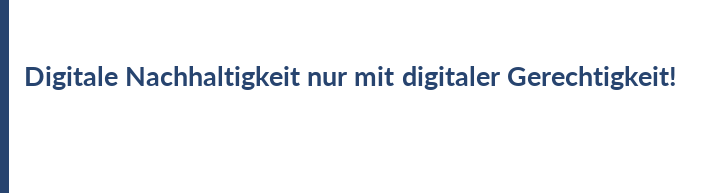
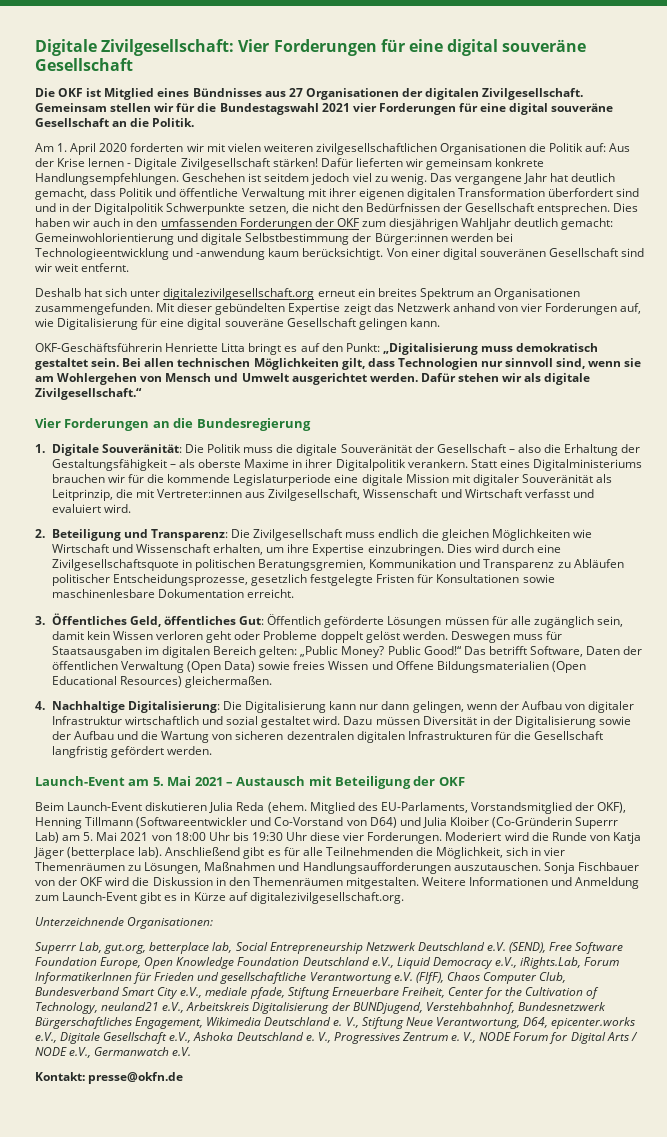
- Digitale Nachhaltigkeit nur mit digitaler Gerechtigkeit!
+ Digitale Zivilgesellschaft: Vier Forderungen für eine digital souveräne Gesellschaft
+ Die OKF ist Mitglied eines Bündnisses aus 27 Organisationen der digitalen Zivilgesellschaft. Gemeinsam stellen wir für die Bundestagswahl 2021 vier Forderungen für eine digital souveräne Gesellschaft an die Politik.
+ Am 1. April 2020 forderten wir mit vielen weiteren zivilgesellschaftlichen Organisationen die Politik auf: Aus der Krise lernen - Digitale Zivilgesellschaft stärken! Dafür lieferten wir gemeinsam konkrete Handlungsempfehlungen. Geschehen ist seitdem jedoch viel zu wenig. Das vergangene Jahr hat deutlich gemacht, dass Politik und öffentliche Verwaltung mit ihrer eigenen digitalen Transformation überfordert sind und in der Digitalpolitik Schwerpunkte setzen, die nicht den Bedürfnissen der Gesellschaft entsprechen. Dies haben wir auch in den umfassenden Forderungen der OKF zum diesjährigen Wahljahr deutlich gemacht: Gemeinwohlorientierung und digitale Selbstbestimmung der Bürger:innen werden bei Technologieentwicklung und -anwendung kaum berücksichtigt. Von einer digital souveränen Gesellschaft sind wir weit entfernt.
+ Deshalb hat sich unter digitalezivilgesellschaft.org erneut ein breites Spektrum an Organisationen zusammengefunden. Mit dieser gebündelten Expertise zeigt das Netzwerk anhand von vier Forderungen auf, wie Digitalisierung für eine digital souveräne Gesellschaft gelingen kann.
+ OKF-Geschäftsführerin Henriette Litta bringt es auf den Punkt: „Digitalisierung muss demokratisch gestaltet sein. Bei allen technischen Möglichkeiten gilt, dass Technologien nur sinnvoll sind, wenn sie am Wohlergehen von Mensch und Umwelt ausgerichtet werden. Dafür stehen wir als digitale Zivilgesellschaft.“
+ Vier Forderungen an die Bundesregierung
+ 1. Digitale Souveränität: Die Politik muss die digitale Souveränität der Gesellschaft – also die Erhaltung der Gestaltungsfähigkeit – als oberste Maxime in ihrer Digitalpolitik verankern. Statt eines Digitalministeriums brauchen wir für die kommende Legislaturperiode eine digitale Mission mit digitaler Souveränität als Leitprinzip, die mit Vertreter:innen aus Zivilgesellschaft, Wissenschaft und Wirtschaft verfasst und evaluiert wird.
+ 2. Beteiligung und Transparenz: Die Zivilgesellschaft muss endlich die gleichen Möglichkeiten wie Wirtschaft und Wissenschaft erhalten, um ihre Expertise einzubringen. Dies wird durch eine Zivilgesellschaftsquote in politischen Beratungsgremien, Kommunikation und Transparenz zu Abläufen politischer Entscheidungsprozesse, gesetzlich festgelegte Fristen für Konsultationen sowie maschinenlesbare Dokumentation erreicht.
+ 3. Öffentliches Geld, öffentliches Gut: Öffentlich geförderte Lösungen müssen für alle zugänglich sein, damit kein Wissen verloren geht oder Probleme doppelt gelöst werden. Deswegen muss für Staatsausgaben im digitalen Bereich gelten: „Public Money? Public Good!“ Das betrifft Software, Daten der öffentlichen Verwaltung (Open Data) sowie freies Wissen und Offene Bildungsmaterialien (Open Educational Resources) gleichermaßen.
+ 4. Nachhaltige Digitalisierung: Die Digitalisierung kann nur dann gelingen, wenn der Aufbau von digitaler Infrastruktur wirtschaftlich und sozial gestaltet wird. Dazu müssen Diversität in der Digitalisierung sowie der Aufbau und die Wartung von sicheren dezentralen digitalen Infrastrukturen für die Gesellschaft langfristig gefördert werden.
+ Launch-Event am 5. Mai 2021 – Austausch mit Beteiligung der OKF
+ Beim Launch-Event diskutieren Julia Reda (ehem. Mitglied des EU-Parlaments, Vorstandsmitglied der OKF), Henning Tillmann (Softwareentwickler und Co-Vorstand von D64) und Julia Kloiber (Co-Gründerin Superrr Lab) am 5. Mai 2021 von 18:00 Uhr bis 19:30 Uhr diese vier Forderungen. Moderiert wird die Runde von Katja Jäger (betterplace lab). Anschließend gibt es für alle Teilnehmenden die Möglichkeit, sich in vier Themenräumen zu Lösungen, Maßnahmen und Handlungsaufforderungen auszutauschen. Sonja Fischbauer von der OKF wird die Diskussion in den Themenräumen mitgestalten. Weitere Informationen und Anmeldung zum Launch-Event gibt es in Kürze auf digitalezivilgesellschaft.org.
+ Unterzeichnende Organisationen:
+ Superrr Lab, gut.org, betterplace lab, Social Entrepreneurship Netzwerk Deutschland e.V. (SEND), Free Software Foundation Europe, Open Knowledge Foundation Deutschland e.V., Liquid Democracy e.V., iRights.Lab, Forum InformatikerInnen für Frieden und gesellschaftliche Verantwortung e.V. (FIfF), Chaos Computer Club, Bundesverband Smart City e.V., mediale pfade, Stiftung Erneuerbare Freiheit, Center for the Cultivation of Technology, neuland21 e.V., Arbeitskreis Digitalisierung der BUNDjugend, Verstehbahnhof, Bundesnetzwerk Bürgerschaftliches Engagement, Wikimedia Deutschland e. V., Stiftung Neue Verantwortung, D64, epicenter.works e.V., Digitale Gesellschaft e.V., Ashoka Deutschland e. V., Progressives Zentrum e. V., NODE Forum for Digital Arts / NODE e.V., Germanwatch e.V.
+ Kontakt: presse@okfn.de

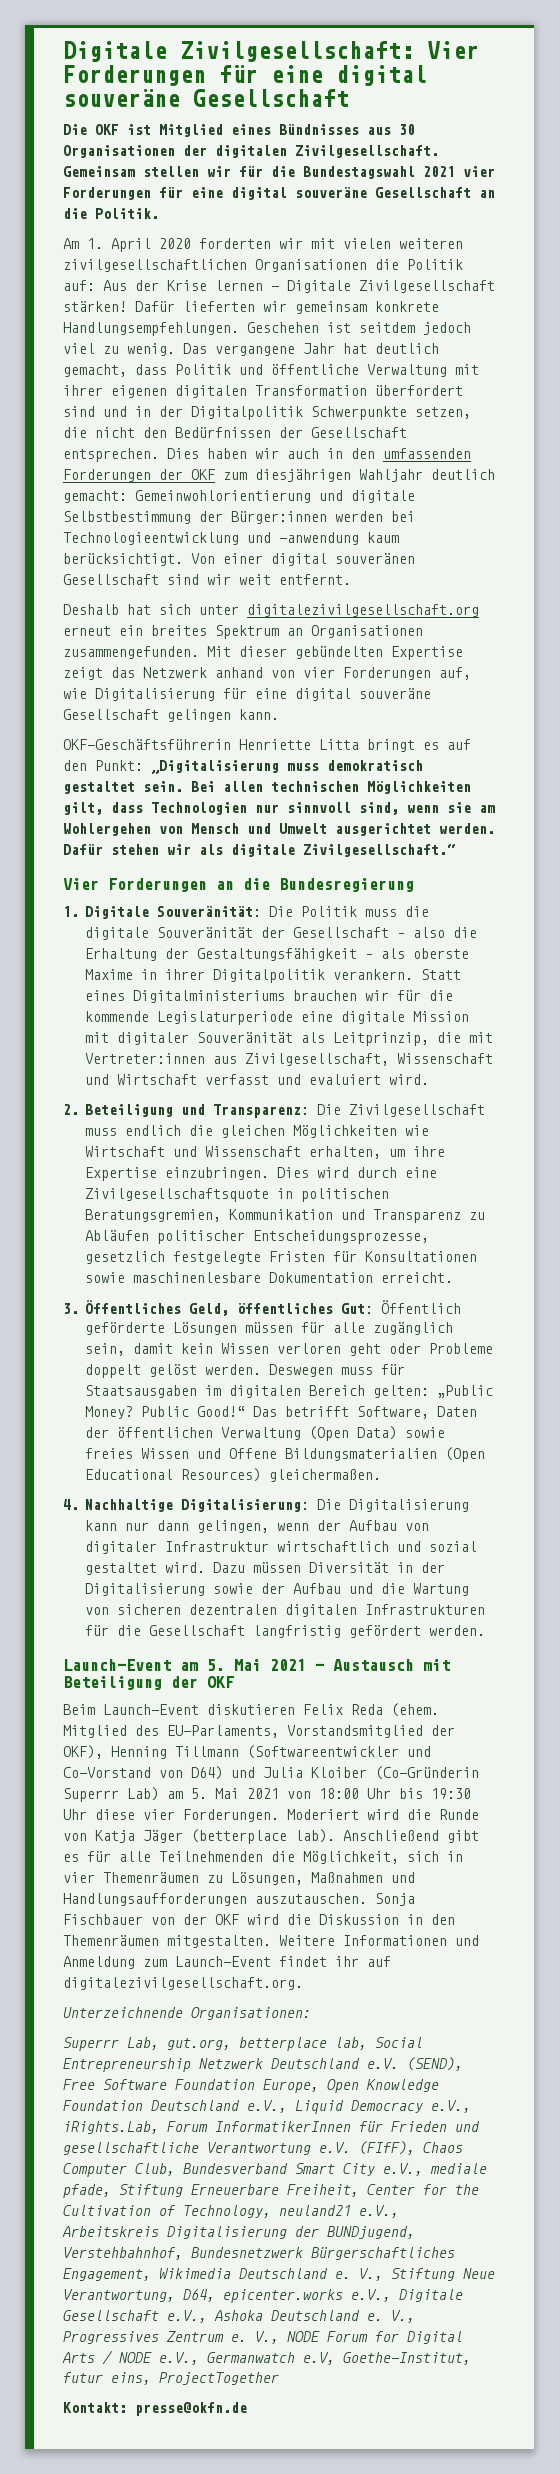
- Die OKF ist Mitglied eines Bündnisses aus 27 Organisationen der digitalen Zivilgesellschaft.
+ Die OKF ist Mitglied eines Bündnisses aus 30 Organisationen der digitalen Zivilgesellschaft.
- Beim Launch-Event diskutieren Julia Reda (ehem.
+ Beim Launch-Event diskutieren Felix Reda (ehem.
- Weitere Informationen und Anmeldung zum Launch-Event gibt es in Kürze auf digitalezivilgesellschaft.org.
+ Weitere Informationen und Anmeldung zum Launch-Event findet ihr auf digitalezivilgesellschaft.org.
- V., NODE Forum for Digital Arts / NODE e.V., Germanwatch e.V.
+ V., NODE Forum for Digital Arts / NODE e.V., Germanwatch e.V, Goethe-Institut, futur eins, ProjectTogether

